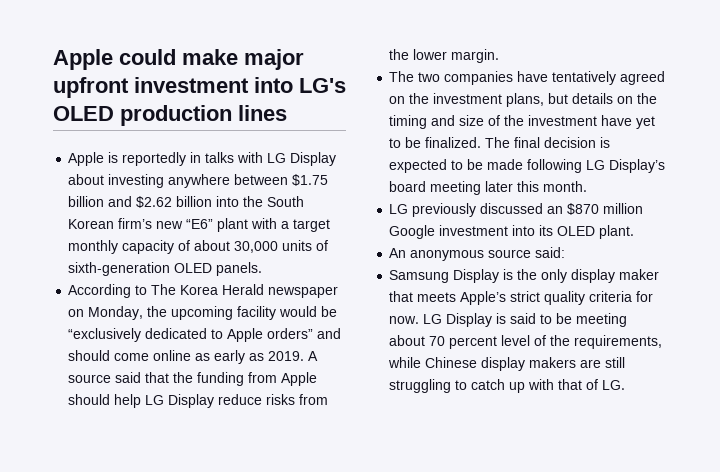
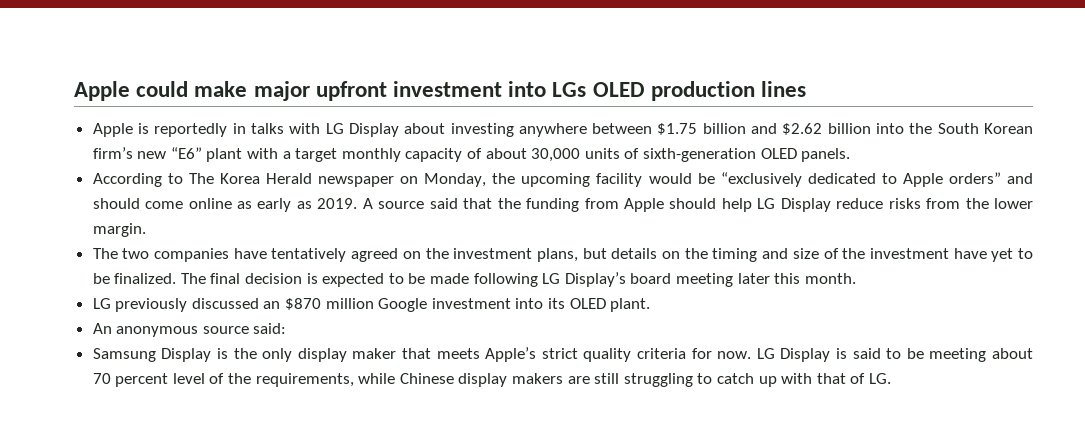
- Apple could make major upfront investment into LG's OLED production lines
+ Apple could make major upfront investment into LGs OLED production lines

